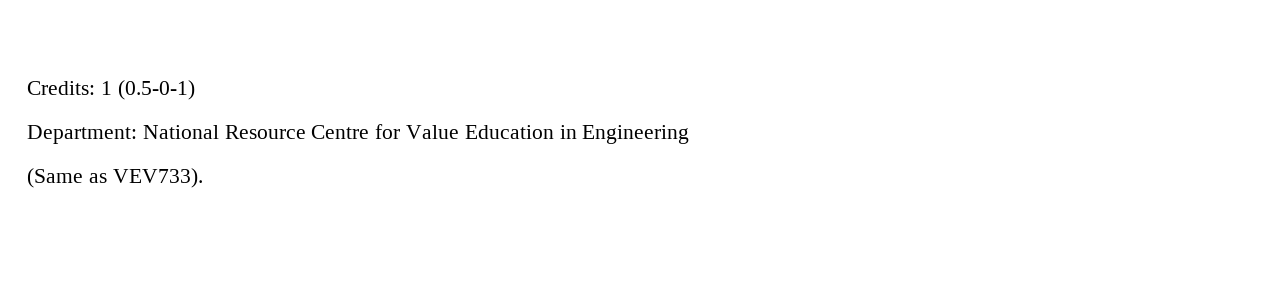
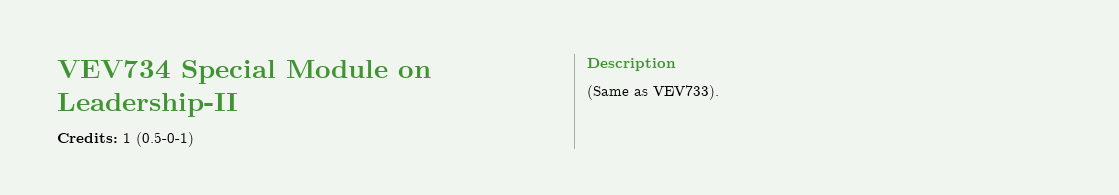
+ VEV734 Special Module on Leadership-II
  Credits: 1 (0.5-0-1)
- Department: National Resource Centre for Value Education in Engineering
+ Description

